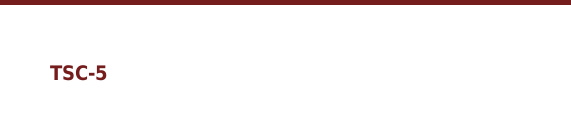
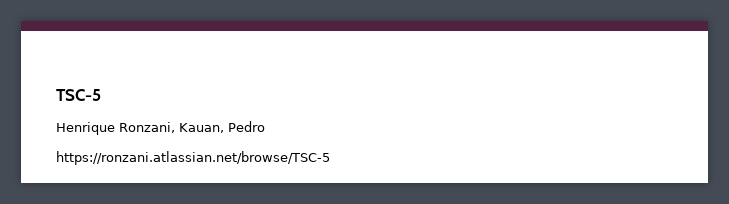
+ Henrique Ronzani, Kauan, Pedro
+ https://ronzani.atlassian.net/browse/TSC-5

